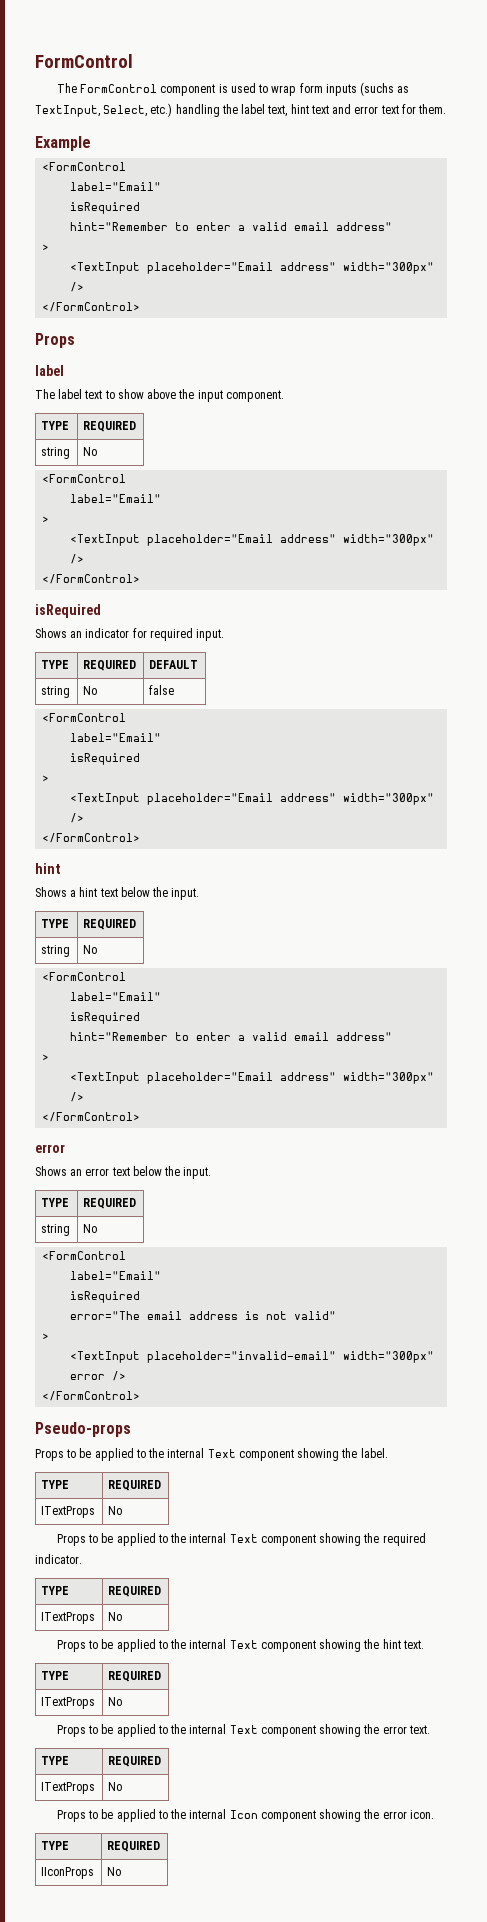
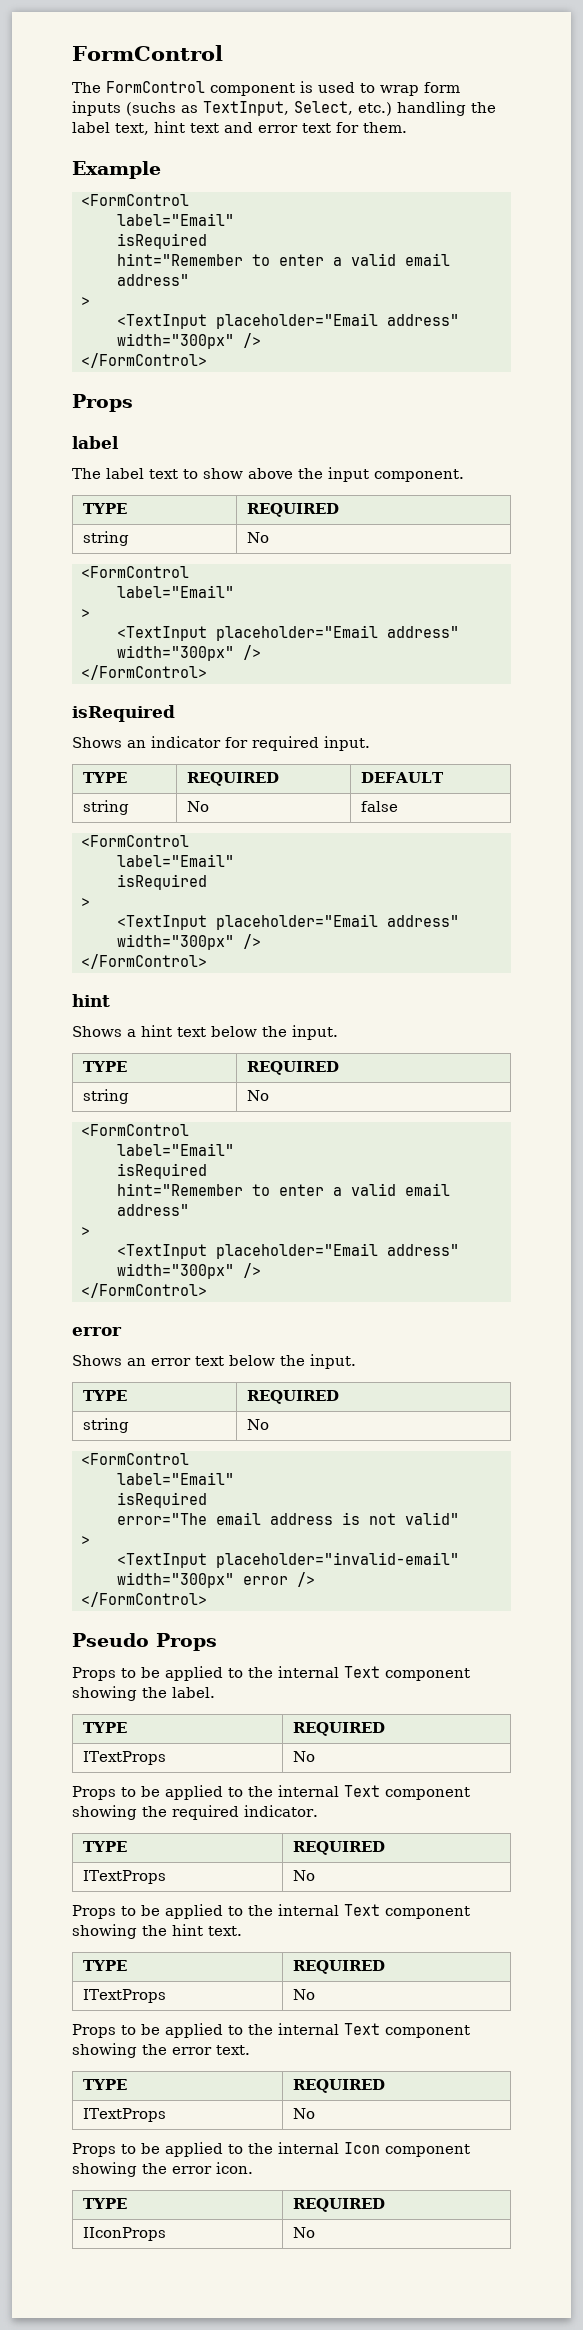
- Pseudo-props
+ Pseudo Props

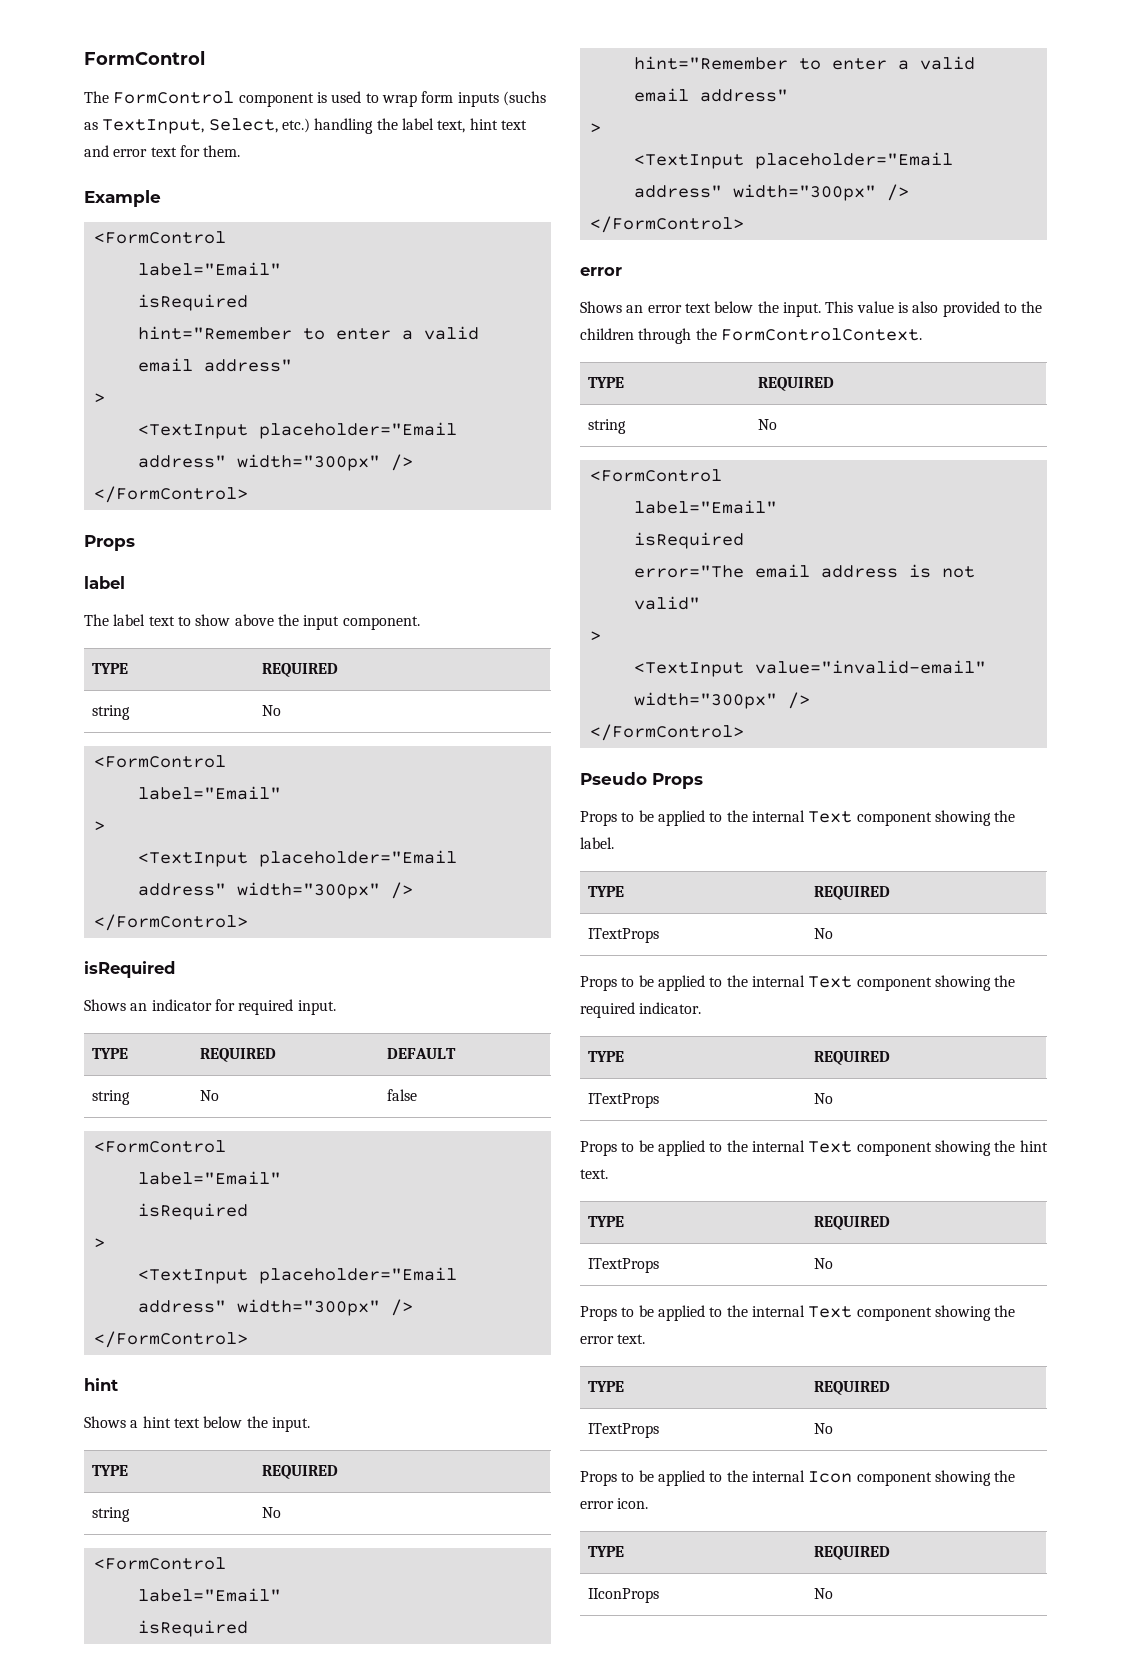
+ This value is also provided to the children through the FormControlContext.
- <TextInput placeholder="invalid-email" width="300px" error />
+ <TextInput value="invalid-email" width="300px" />

